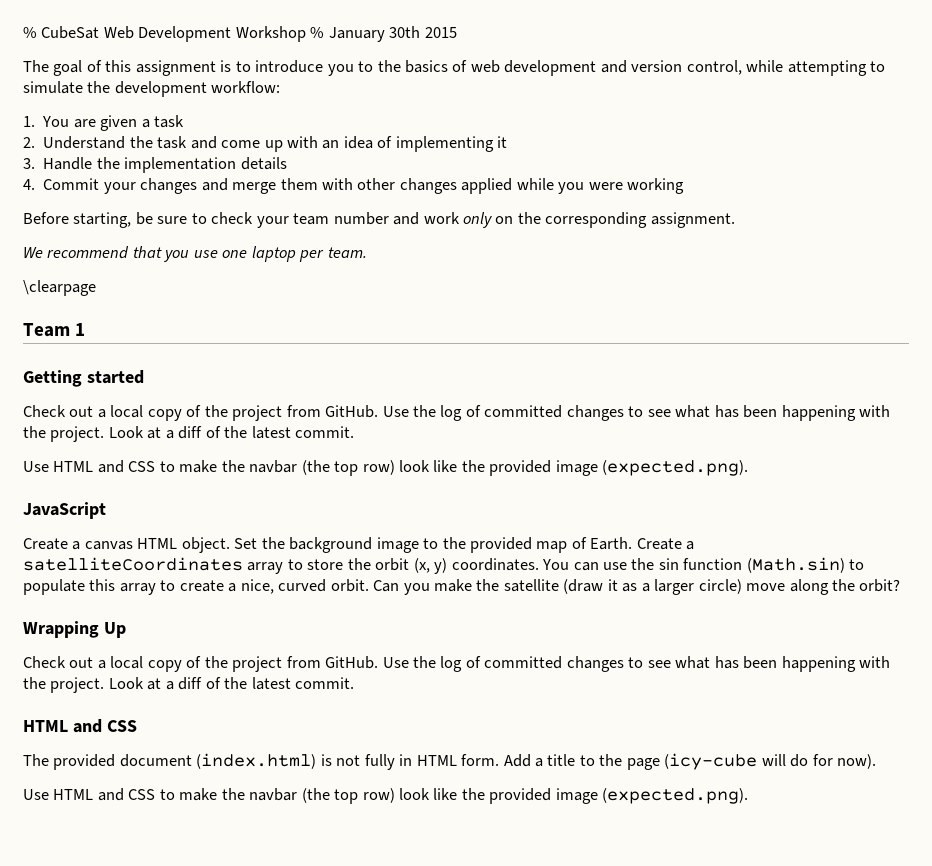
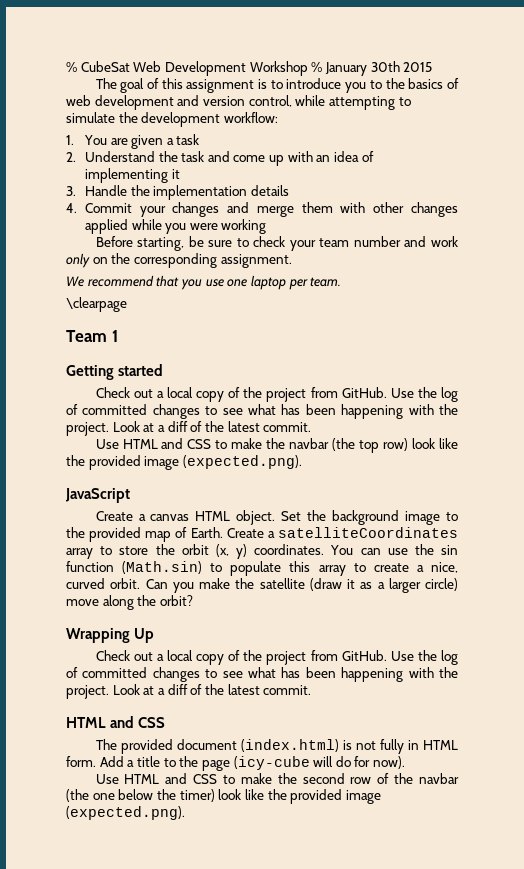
  Add a title to the page (icy-cube will do for now).
- Use HTML and CSS to make the navbar (the top row) look like the provided image (expected.png).
+ Use HTML and CSS to make the second row of the navbar (the one below the timer) look like the provided image (expected.png).

